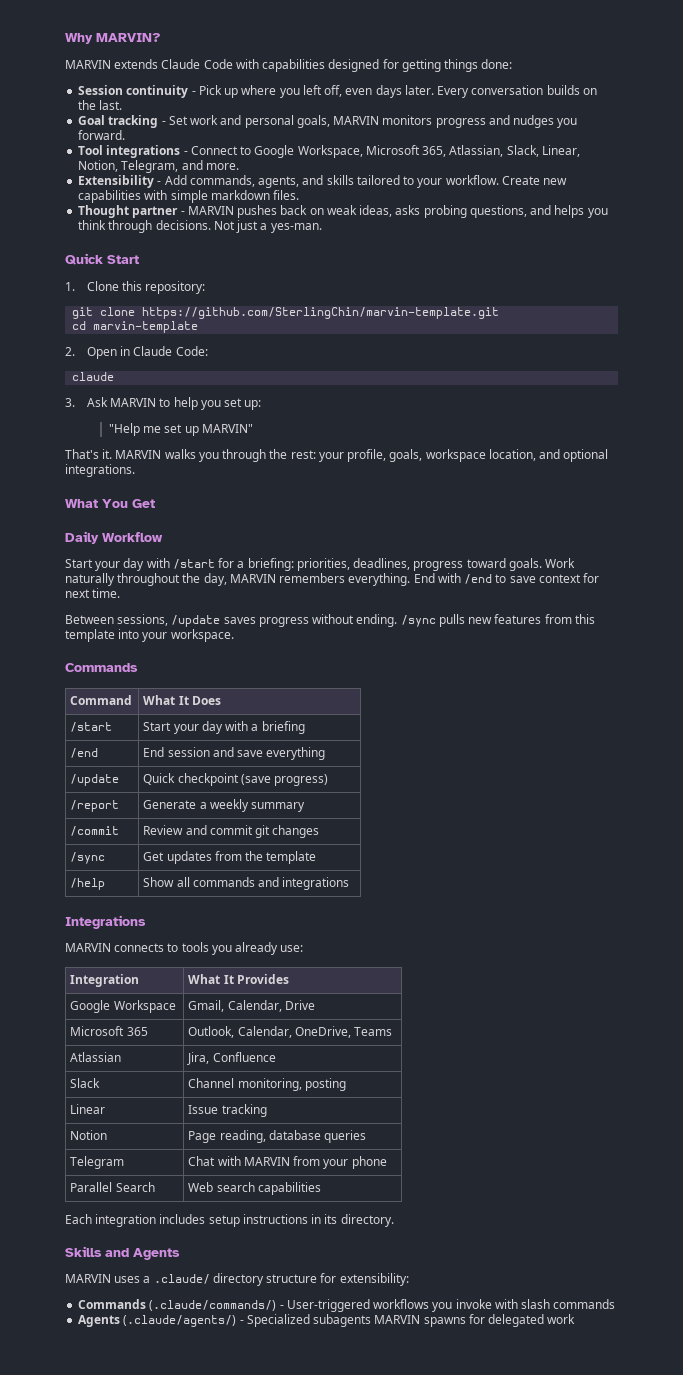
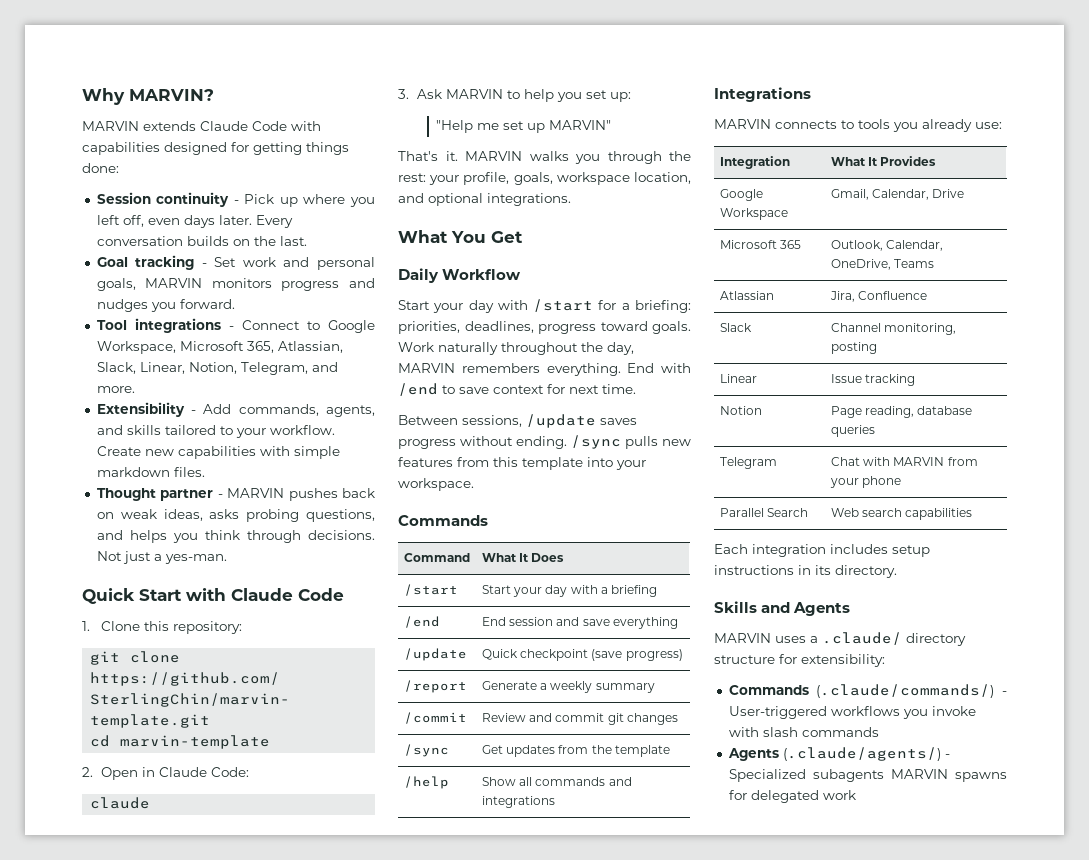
- Quick Start
+ Quick Start with Claude Code

